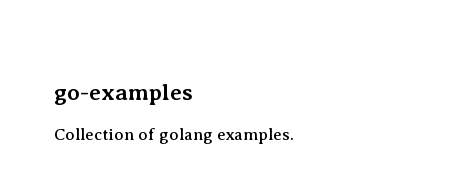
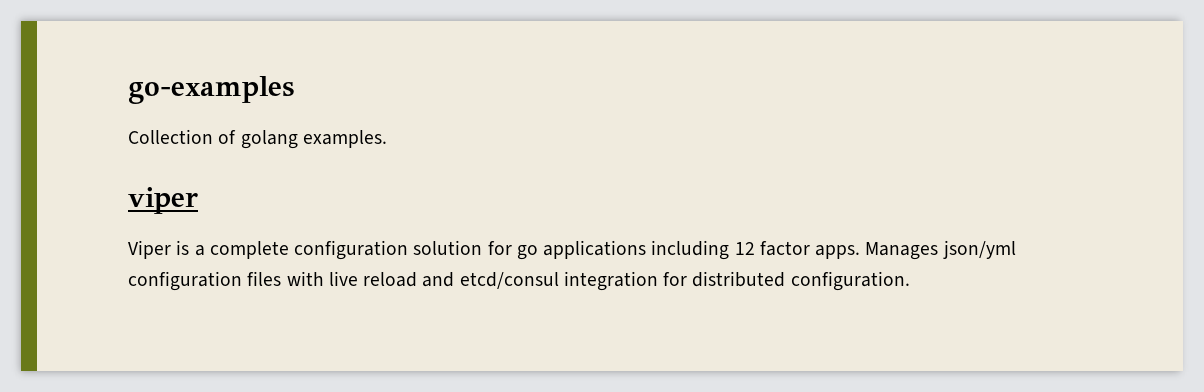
+ viper
+ Viper is a complete configuration solution for go applications including 12 factor apps. Manages json/yml configuration files with live reload and etcd/consul integration for distributed configuration.

